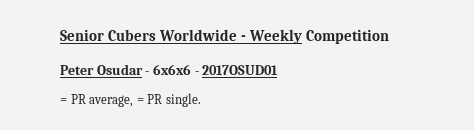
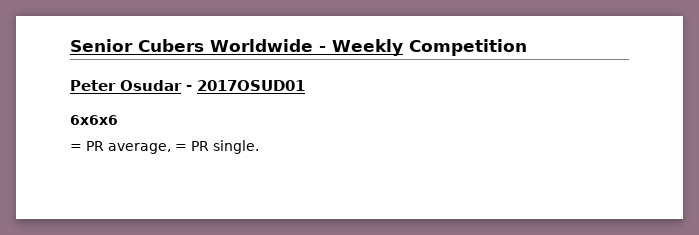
- Peter Osudar - 6x6x6 - 2017OSUD01
+ Peter Osudar - 2017OSUD01
+ 6x6x6

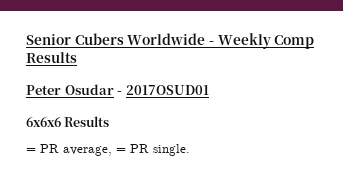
- Senior Cubers Worldwide - Weekly Competition
+ Senior Cubers Worldwide - Weekly Comp Results
- 6x6x6
+ 6x6x6 Results

